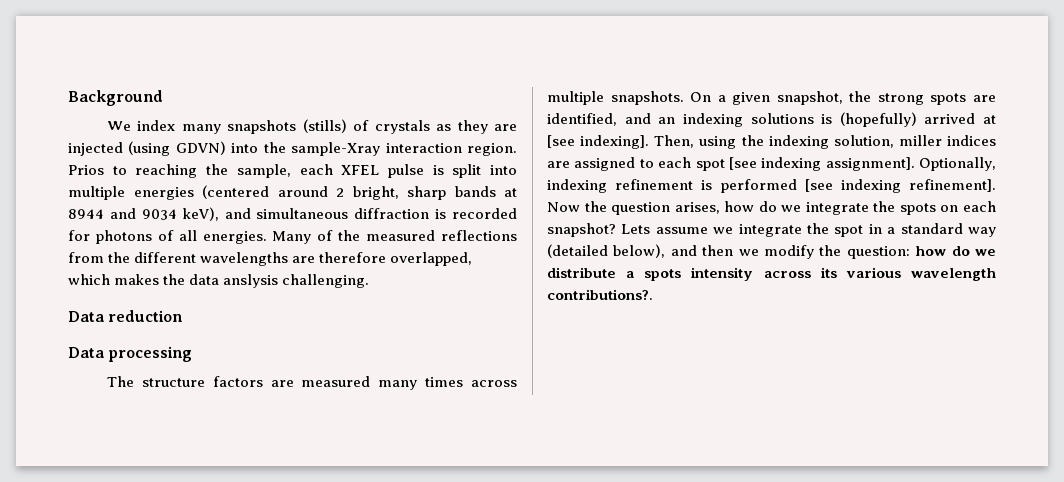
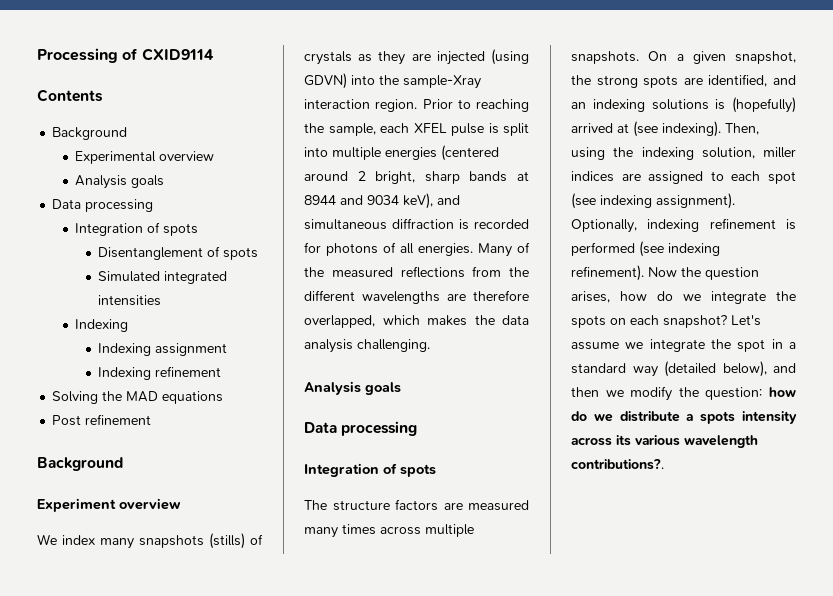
+ Processing of CXID9114
+ Contents
  Background
+ Experimental overview
+ Analysis goals
+ Data processing
+ Integration of spots
+ Disentanglement of spots
+ Simulated integrated intensities
+ Indexing
+ Indexing assignment
+ Indexing refinement
+ Solving the MAD equations
+ Post refinement
+ Background
+ Experiment overview
- Prios to reaching the sample, each XFEL pulse is split into multiple energies (centered around 2 bright, sharp bands at 8944 and 9034 keV), and simultaneous diffraction is recorded for photons of all energies.
+ Prior to reaching the sample, each XFEL pulse is split into multiple energies (centered around 2 bright, sharp bands at 8944 and 9034 keV), and simultaneous diffraction is recorded for photons of all energies.
- Many of the measured reflections from the different wavelengths are therefore overlapped, which makes the data anslysis challenging.
- Data reduction
+ Many of the measured reflections from the different wavelengths are therefore overlapped, which makes the data analysis challenging.
+ Analysis goals
  Data processing
+ Integration of spots
- On a given snapshot, the strong spots are identified, and an indexing solutions is (hopefully) arrived at [see indexing].
+ On a given snapshot, the strong spots are identified, and an indexing solutions is (hopefully) arrived at (see indexing).
- Then, using the indexing solution, miller indices are assigned to each spot [see indexing assignment].
+ Then, using the indexing solution, miller indices are assigned to each spot (see indexing assignment).
- Optionally, indexing refinement is performed [see indexing refinement].
+ Optionally, indexing refinement is performed (see indexing refinement).
- Lets assume we integrate the spot in a standard way (detailed below), and then we modify the question: how do we distribute a spots intensity across its various wavelength contributions?.
+ Let's assume we integrate the spot in a standard way (detailed below), and then we modify the question: how do we distribute a spots intensity across its various wavelength contributions?.

